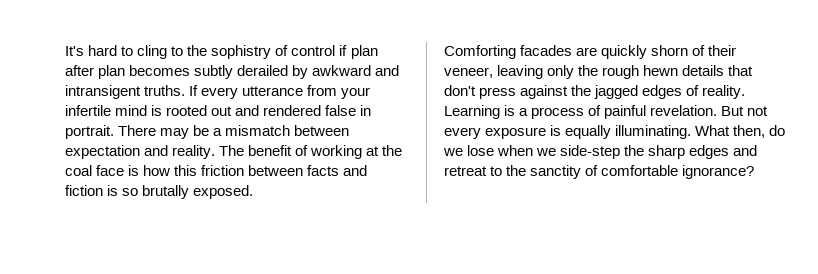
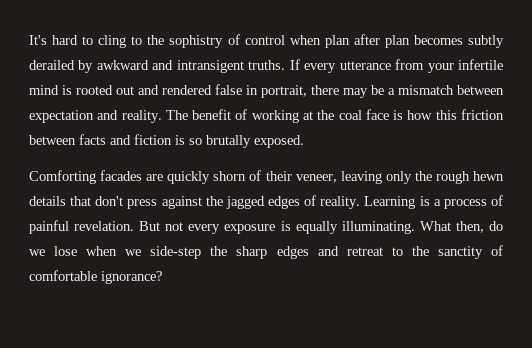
- It's hard to cling to the sophistry of control if plan after plan becomes subtly derailed by awkward and intransigent truths.
+ It's hard to cling to the sophistry of control when plan after plan becomes subtly derailed by awkward and intransigent truths.
- If every utterance from your infertile mind is rooted out and rendered false in portrait. There may be a mismatch between expectation and reality.
+ If every utterance from your infertile mind is rooted out and rendered false in portrait, there may be a mismatch between expectation and reality.

